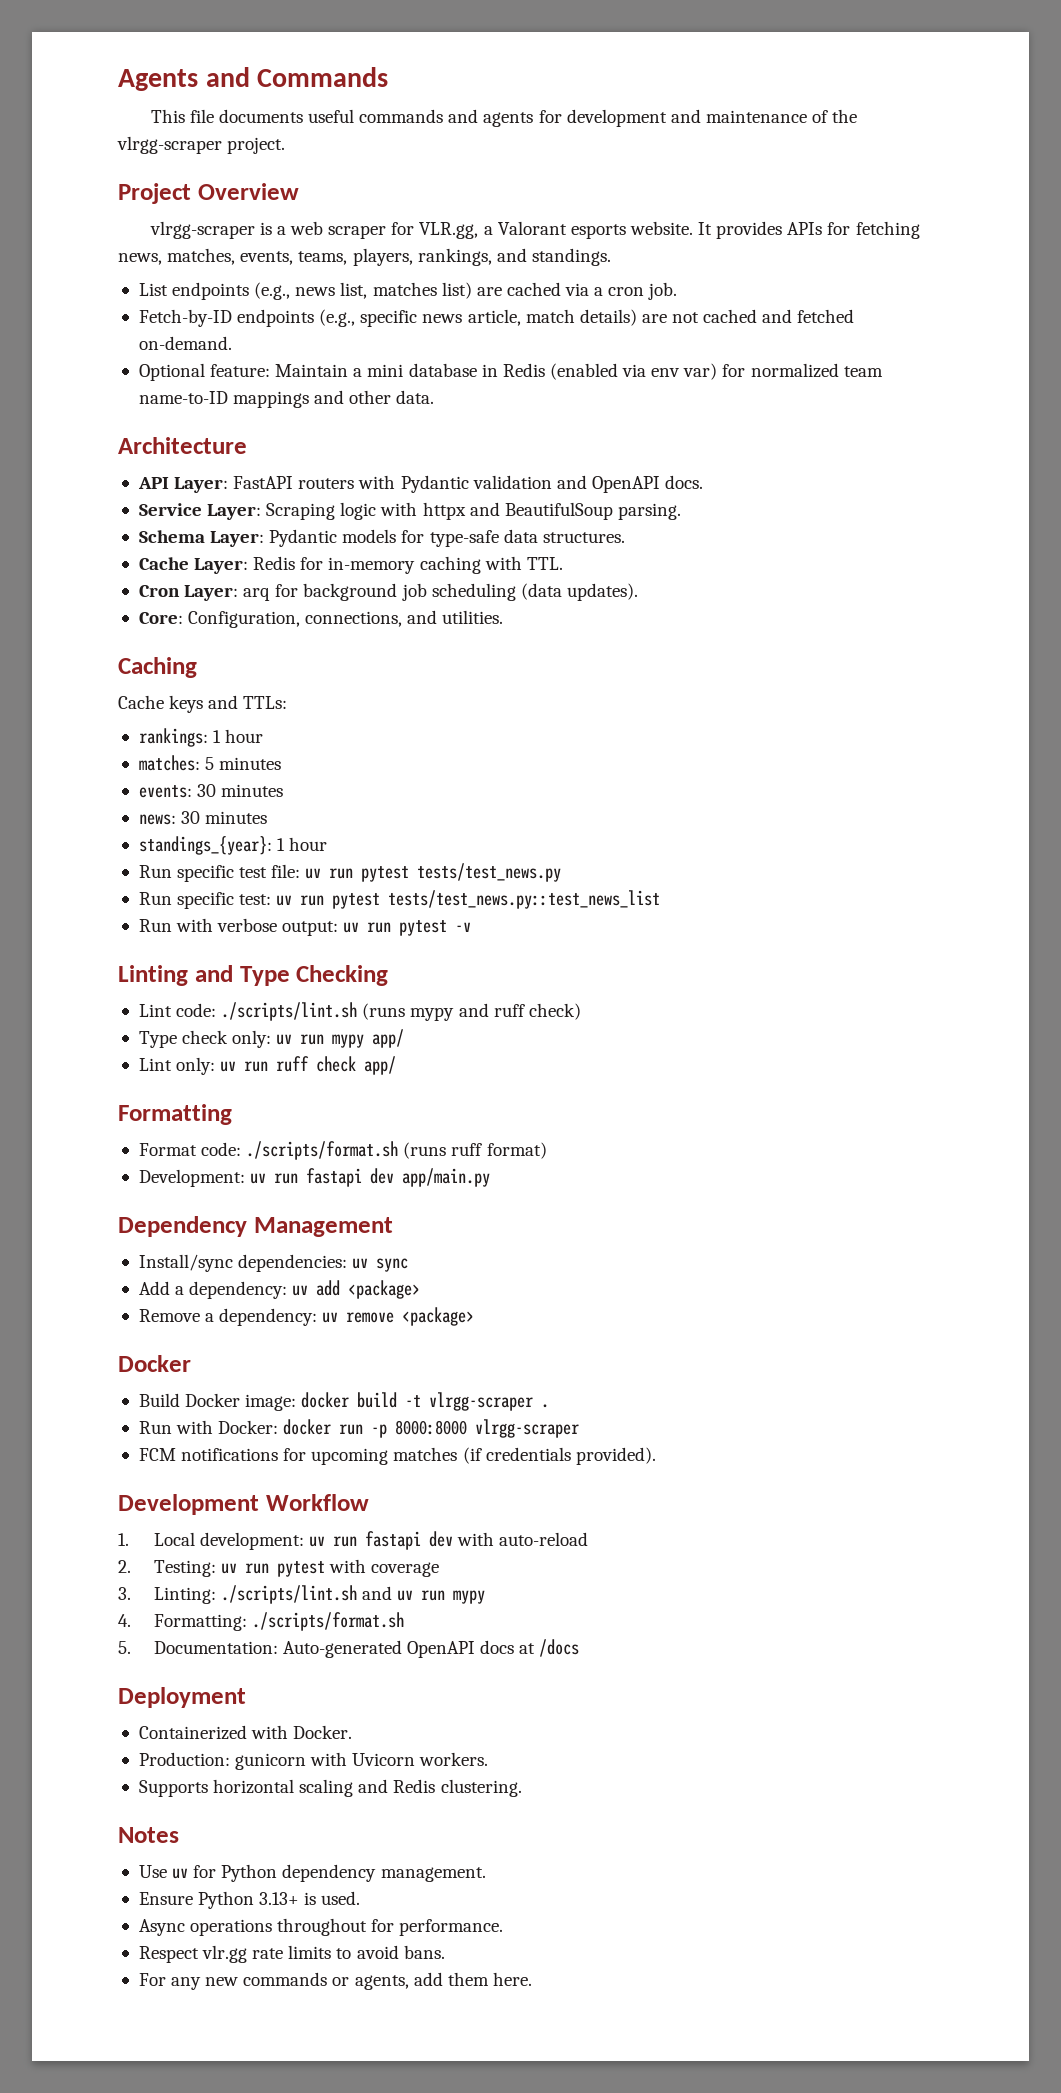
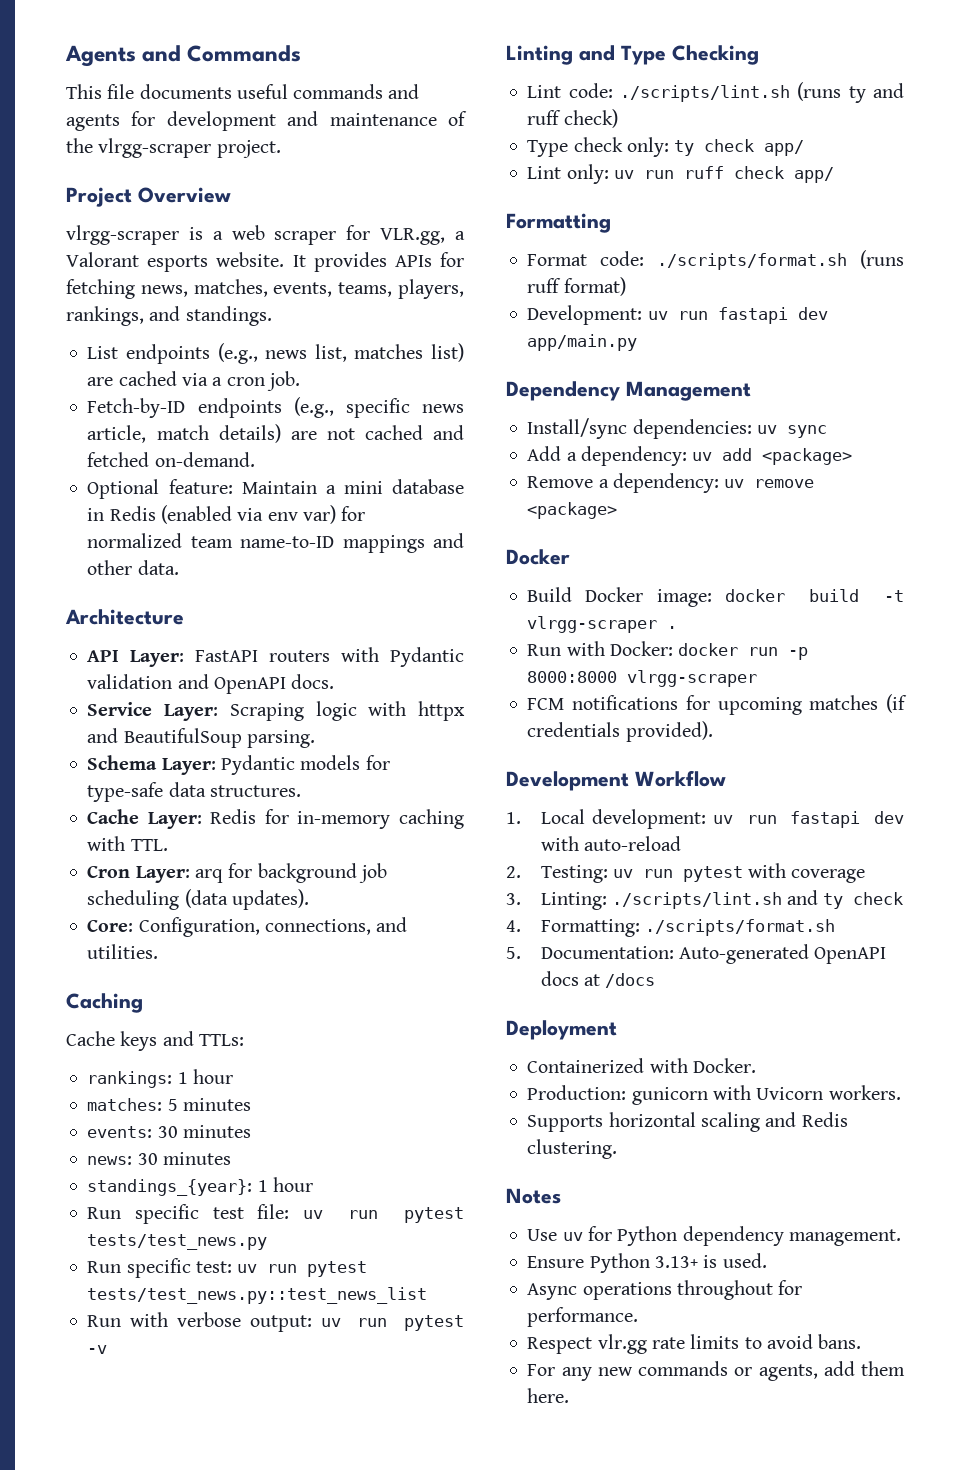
- Lint code: ./scripts/lint.sh (runs mypy and ruff check)
+ Lint code: ./scripts/lint.sh (runs ty and ruff check)
- Type check only: uv run mypy app/
+ Type check only: ty check app/
- 3. Linting: ./scripts/lint.sh and uv run mypy
+ 3. Linting: ./scripts/lint.sh and ty check

